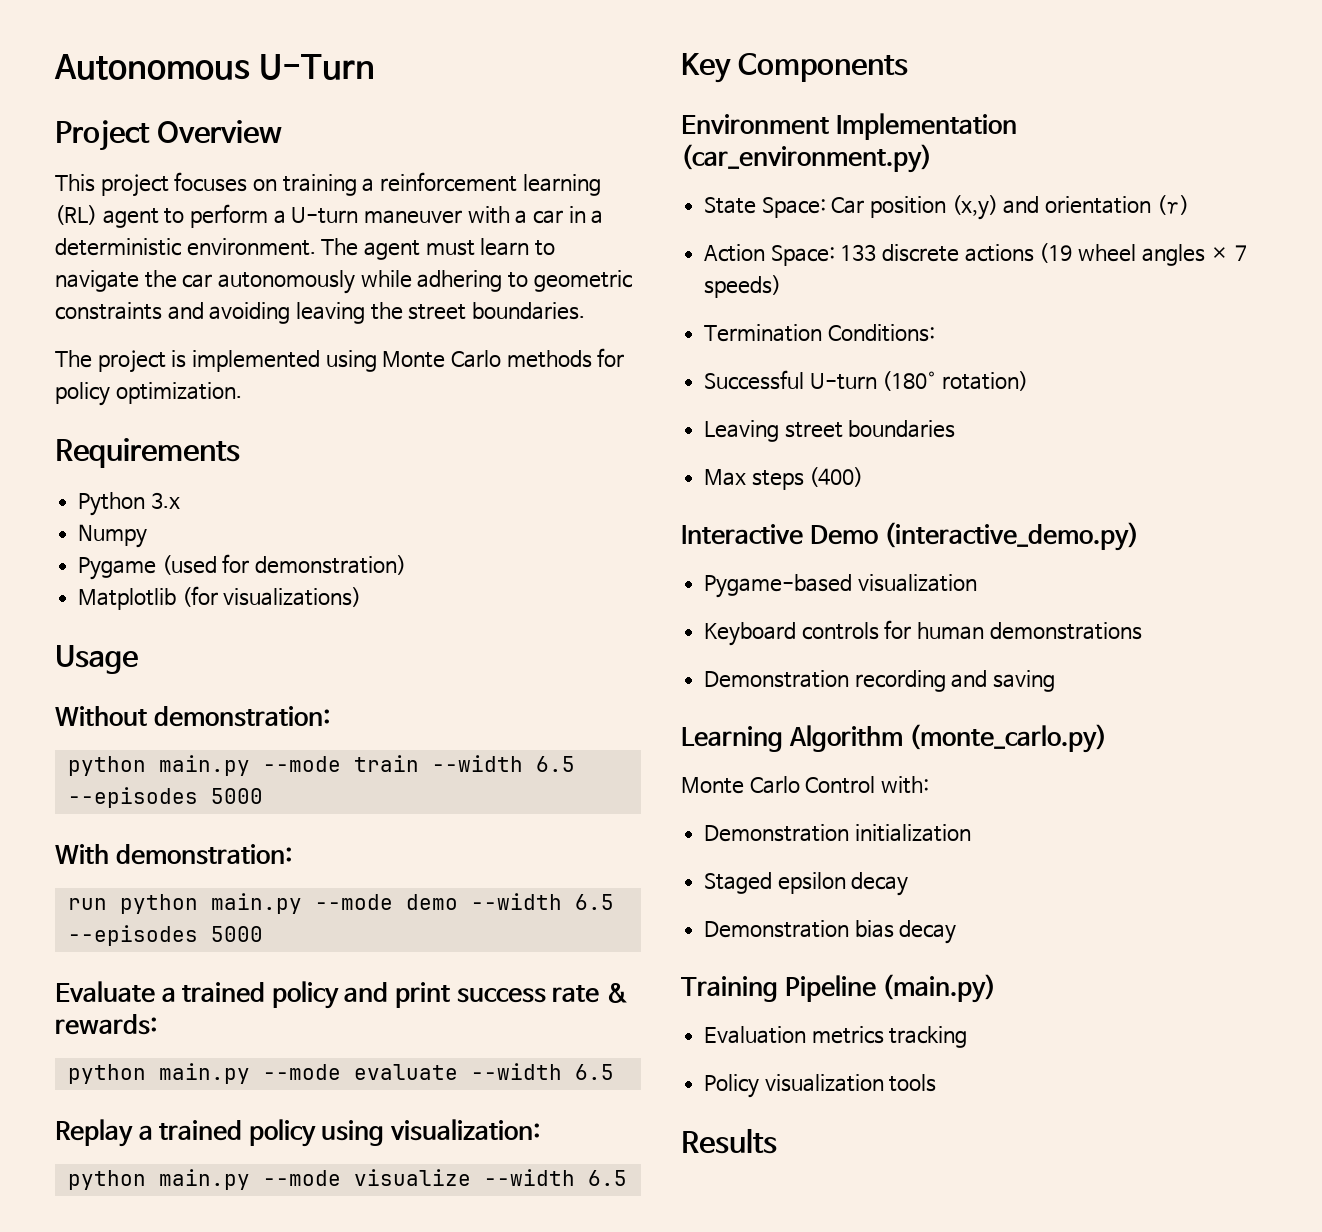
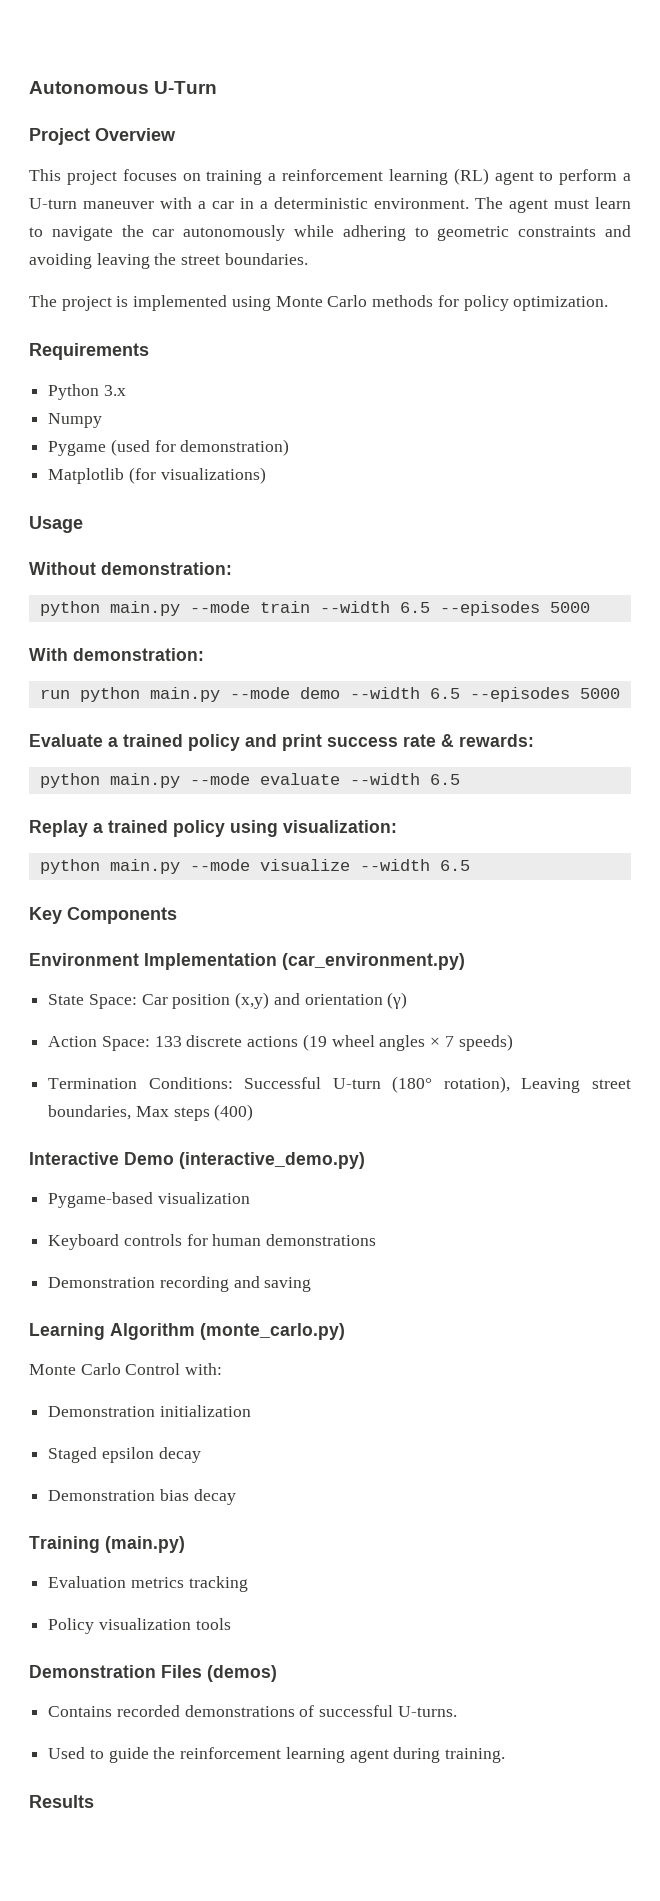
- Termination Conditions:
- Successful U-turn (180° rotation)
- Leaving street boundaries
- Max steps (400)
+ Termination Conditions: Successful U-turn (180° rotation), Leaving street boundaries, Max steps (400)
- Training Pipeline (main.py)
+ Training (main.py)
+ Demonstration Files (demos)
+ Contains recorded demonstrations of successful U-turns.
+ Used to guide the reinforcement learning agent during training.

